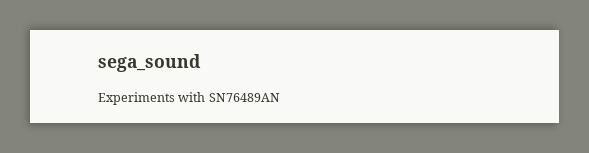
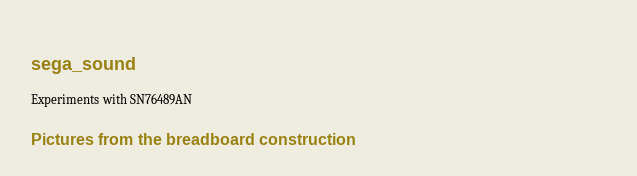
+ Pictures from the breadboard construction

